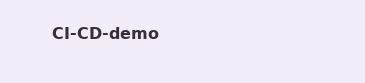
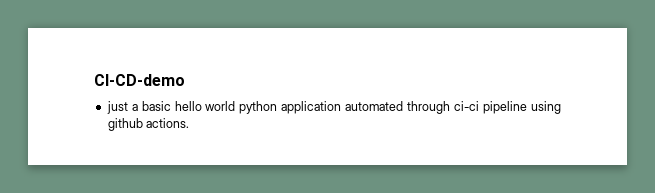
+ just a basic hello world python application automated through ci-ci pipeline using github actions.

